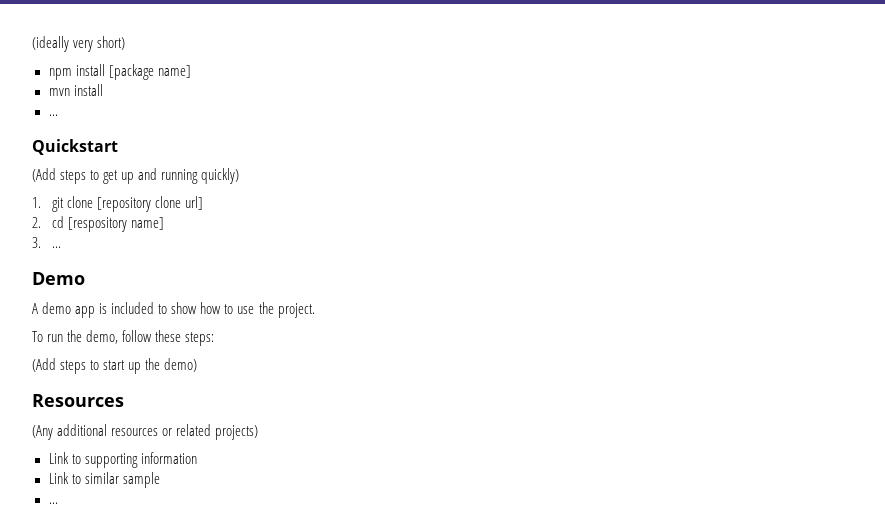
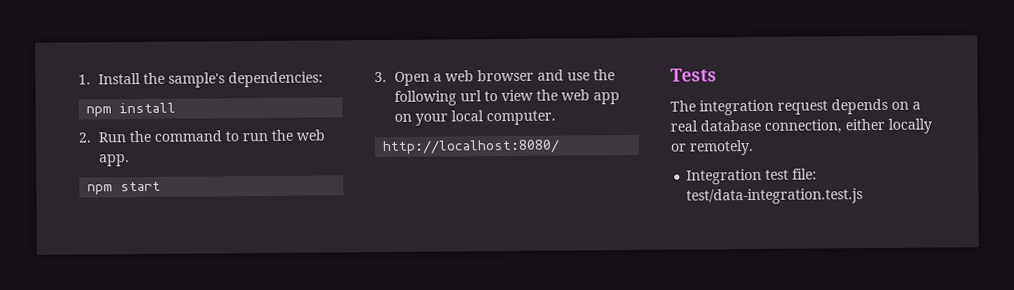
- (ideally very short)
- npm install [package name]
- mvn install
- ...
- Quickstart
- (Add steps to get up and running quickly)
- 1. git clone [repository clone url]
- 2. cd [respository name]
- 3. ...
- Demo
- A demo app is included to show how to use the project.
- To run the demo, follow these steps:
- (Add steps to start up the demo)
- Resources
- (Any additional resources or related projects)
- Link to supporting information
- Link to similar sample
- ...
+ 1. Install the sample's dependencies:
+ npm install
+ 2. Run the command to run the web app.
+ npm start
+ 3. Open a web browser and use the following url to view the web app on your local computer.
+ http://localhost:8080/
+ Tests
+ The integration request depends on a real database connection, either locally or remotely.
+ Integration test file: test/data-integration.test.js

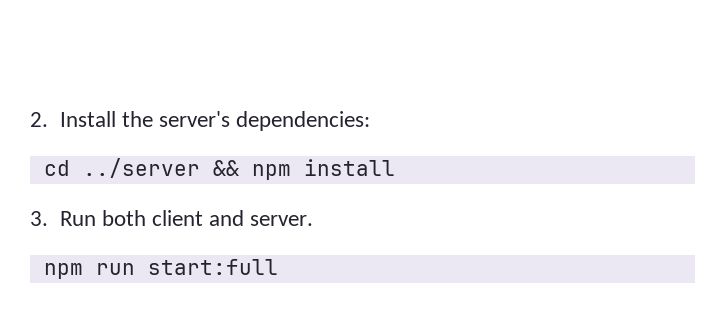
- 1. Install the sample's dependencies:
+ 2. Install the server's dependencies:
- npm install
+ cd ../server && npm install
- 2. Run the command to run the web app.
- npm start
- 3. Open a web browser and use the following url to view the web app on your local computer.
- http://localhost:8080/
- Tests
- The integration request depends on a real database connection, either locally or remotely.
- Integration test file: test/data-integration.test.js
+ 3. Run both client and server.
+ npm run start:full

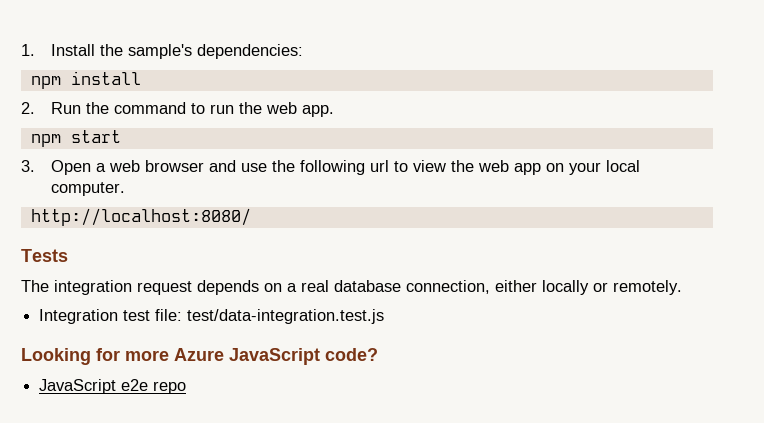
- 2. Install the server's dependencies:
+ 1. Install the sample's dependencies:
- cd ../server && npm install
+ npm install
- 3. Run both client and server.
- npm run start:full
+ 2. Run the command to run the web app.
+ npm start
+ 3. Open a web browser and use the following url to view the web app on your local computer.
+ http://localhost:8080/
+ Tests
+ The integration request depends on a real database connection, either locally or remotely.
+ Integration test file: test/data-integration.test.js
+ Looking for more Azure JavaScript code?
+ JavaScript e2e repo

